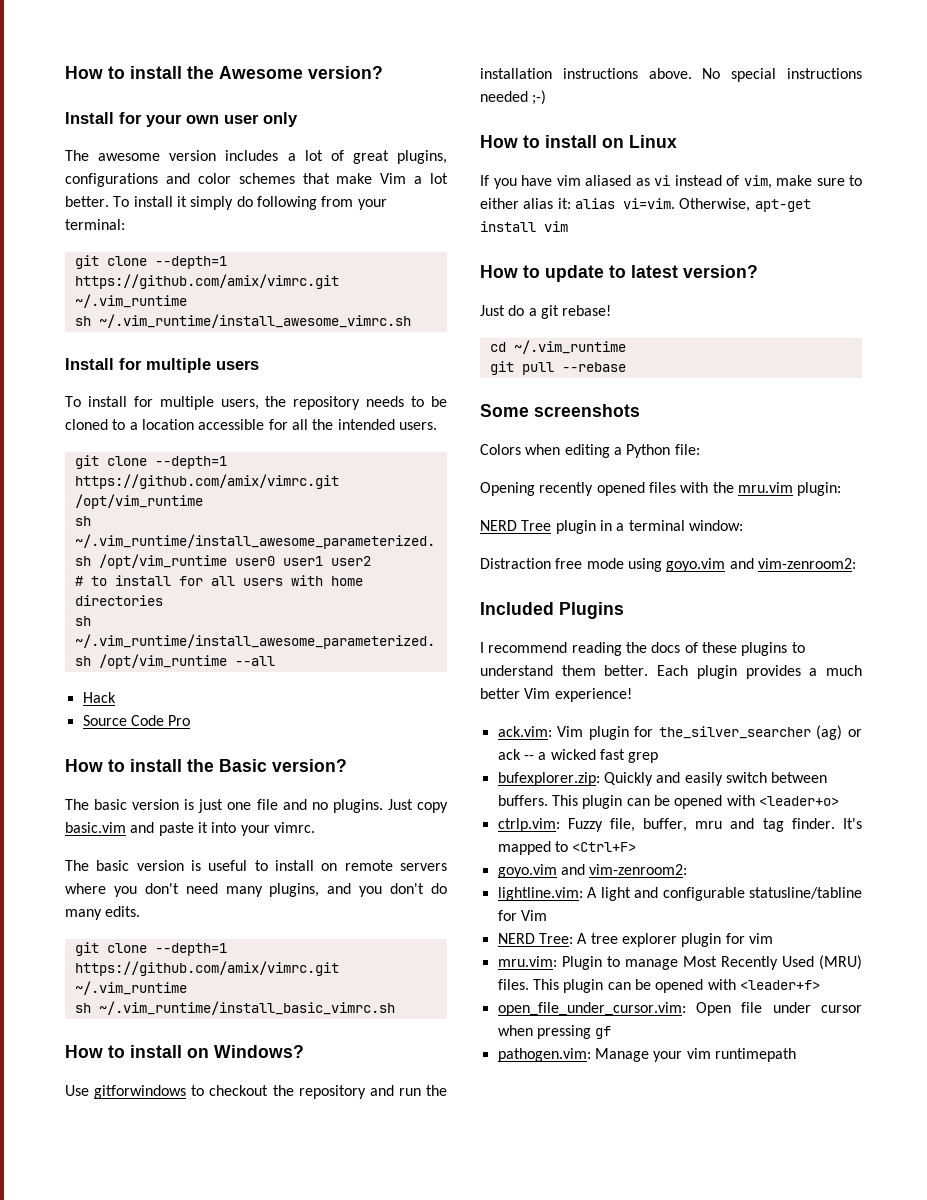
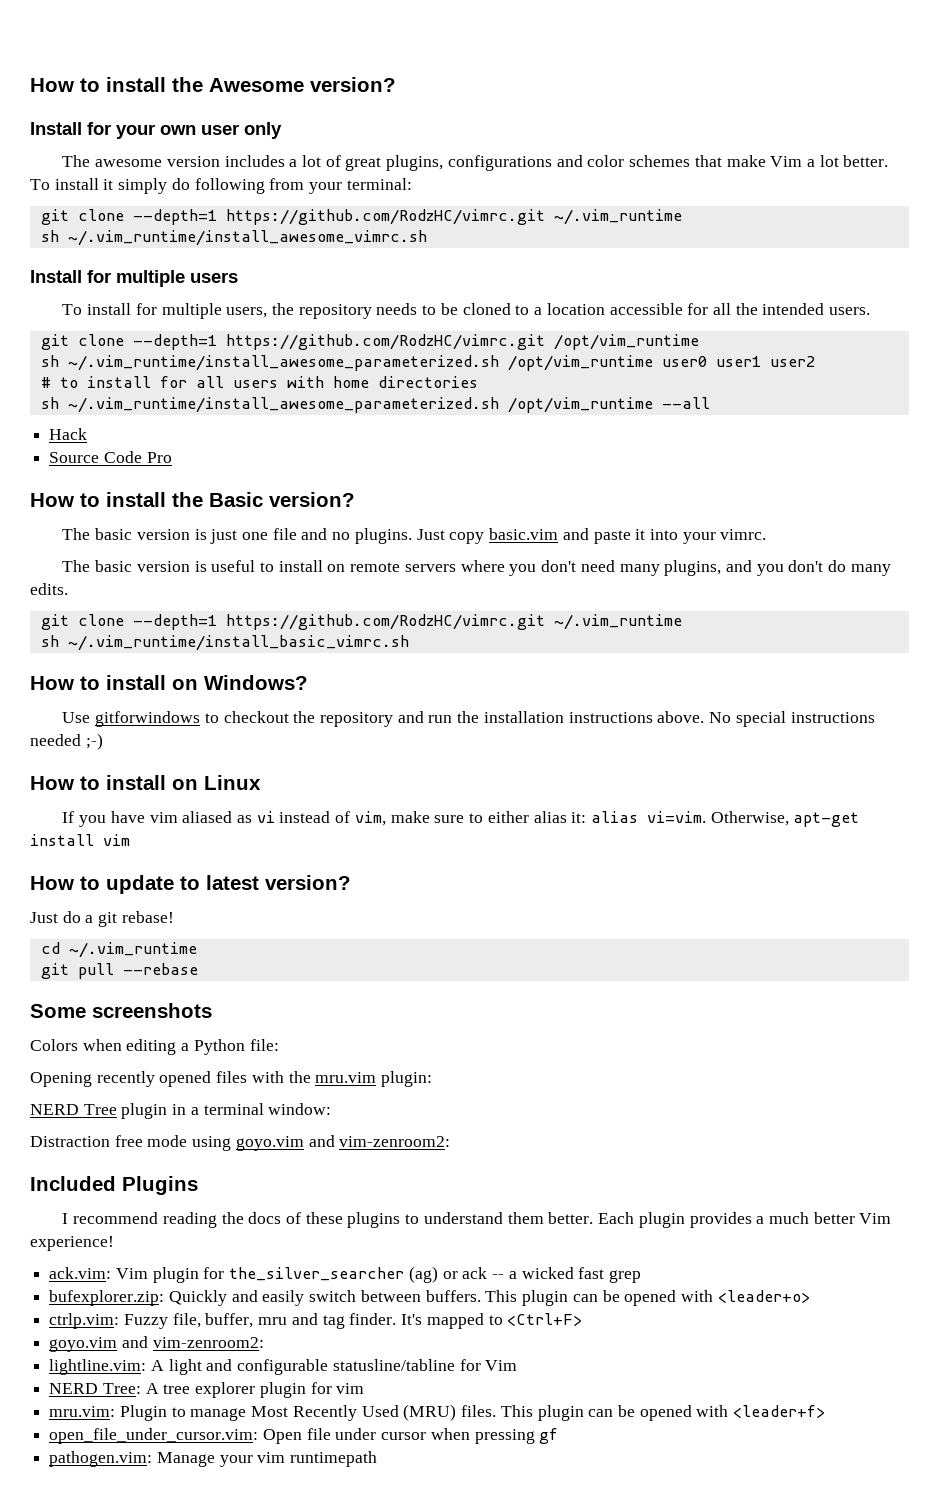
  To install it simply do following from your terminal:
- git clone --depth=1 https://github.com/amix/vimrc.git ~/.vim_runtime
+ git clone --depth=1 https://github.com/RodzHC/vimrc.git ~/.vim_runtime
- git clone --depth=1 https://github.com/amix/vimrc.git /opt/vim_runtime
+ git clone --depth=1 https://github.com/RodzHC/vimrc.git /opt/vim_runtime
  The basic version is useful to install on remote servers where you don't need many plugins, and you don't do many edits.
- git clone --depth=1 https://github.com/amix/vimrc.git ~/.vim_runtime
+ git clone --depth=1 https://github.com/RodzHC/vimrc.git ~/.vim_runtime

